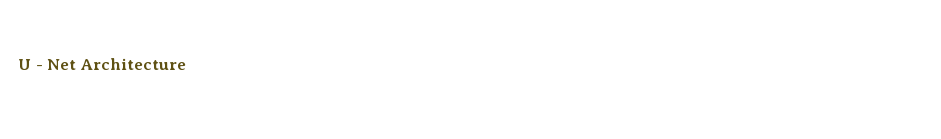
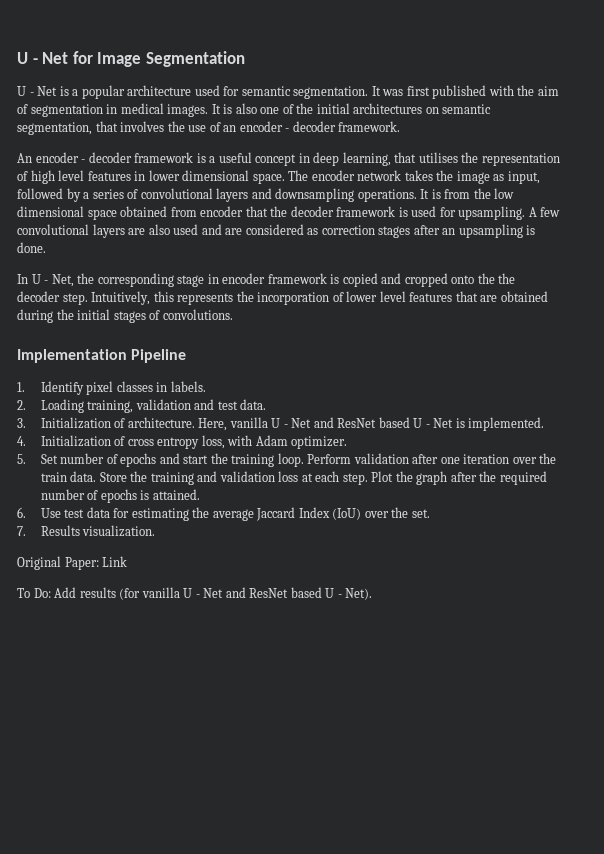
- U - Net Architecture
+ U - Net for Image Segmentation
+ U - Net is a popular architecture used for semantic segmentation. It was first published with the aim of segmentation in medical images. It is also one of the initial architectures on semantic segmentation, that involves the use of an encoder - decoder framework.
+ An encoder - decoder framework is a useful concept in deep learning, that utilises the representation of high level features in lower dimensional space. The encoder network takes the image as input, followed by a series of convolutional layers and downsampling operations. It is from the low dimensional space obtained from encoder that the decoder framework is used for upsampling. A few convolutional layers are also used and are considered as correction stages after an upsampling is done.
+ In U - Net, the corresponding stage in encoder framework is copied and cropped onto the the decoder step. Intuitively, this represents the incorporation of lower level features that are obtained during the initial stages of convolutions.
+ Implementation Pipeline
+ 1. Identify pixel classes in labels.
+ 2. Loading training, validation and test data.
+ 3. Initialization of architecture. Here, vanilla U - Net and ResNet based U - Net is implemented.
+ 4. Initialization of cross entropy loss, with Adam optimizer.
+ 5. Set number of epochs and start the training loop. Perform validation after one iteration over the train data. Store the training and validation loss at each step. Plot the graph after the required number of epochs is attained.
+ 6. Use test data for estimating the average Jaccard Index (IoU) over the set.
+ 7. Results visualization.
+ Original Paper: Link
+ To Do: Add results (for vanilla U - Net and ResNet based U - Net).

